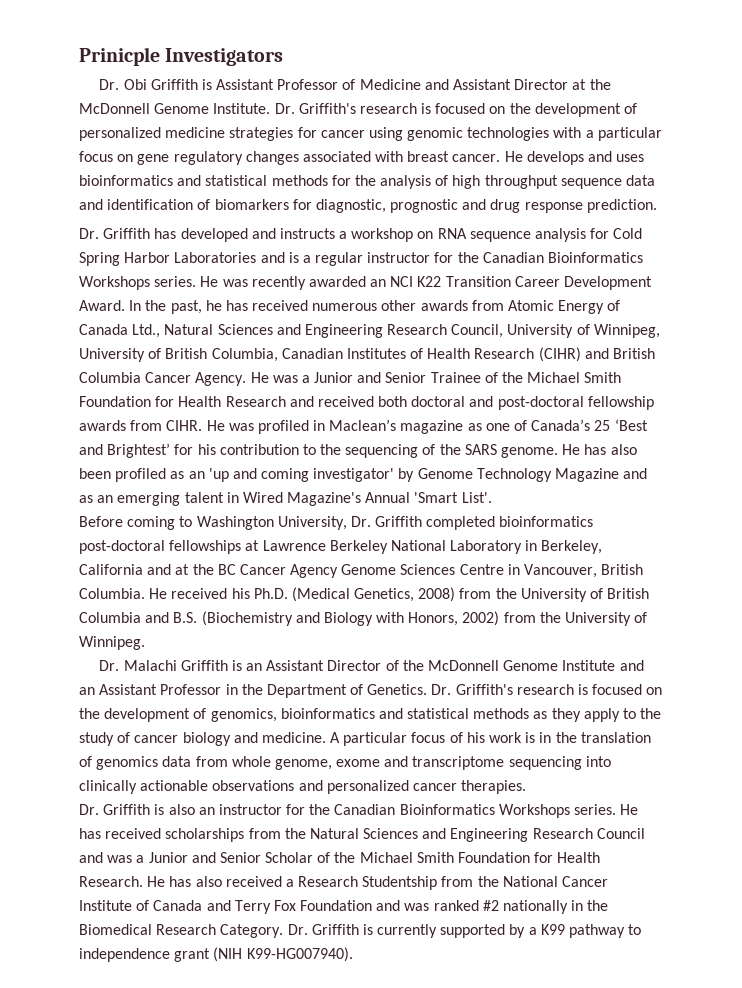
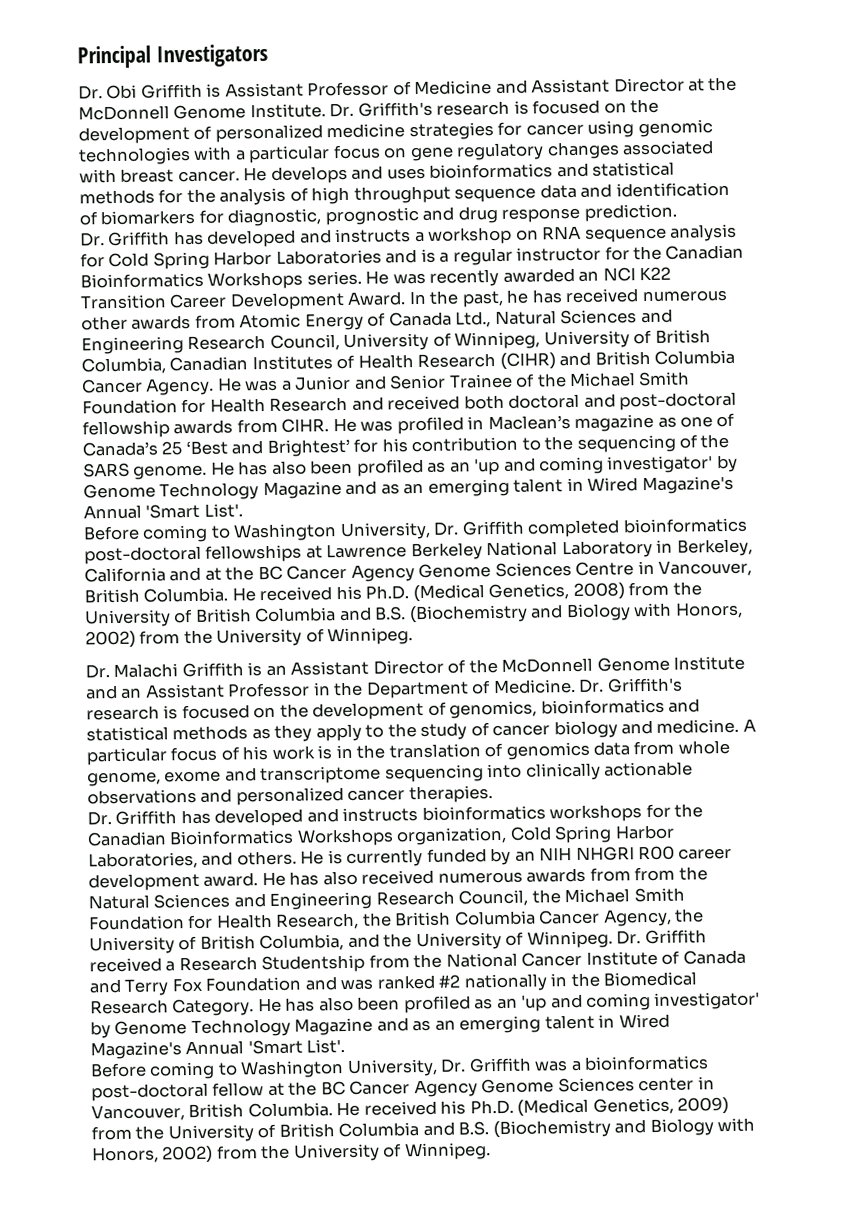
- Prinicple Investigators
+ Principal Investigators
- Dr. Malachi Griffith is an Assistant Director of the McDonnell Genome Institute and an Assistant Professor in the Department of Genetics.
+ Dr. Malachi Griffith is an Assistant Director of the McDonnell Genome Institute and an Assistant Professor in the Department of Medicine.
- Dr. Griffith is also an instructor for the Canadian Bioinformatics Workshops series. He has received scholarships from the Natural Sciences and Engineering Research Council and was a Junior and Senior Scholar of the Michael Smith Foundation for Health Research. He has also received a Research Studentship from the National Cancer Institute of Canada and Terry Fox Foundation and was ranked #2 nationally in the Biomedical Research Category. Dr. Griffith is currently supported by a K99 pathway to independence grant (NIH K99-HG007940).
+ Dr. Griffith has developed and instructs bioinformatics workshops for the Canadian Bioinformatics Workshops organization, Cold Spring Harbor Laboratories, and others. He is currently funded by an NIH NHGRI R00 career development award. He has also received numerous awards from from the Natural Sciences and Engineering Research Council, the Michael Smith Foundation for Health Research, the British Columbia Cancer Agency, the University of British Columbia, and the University of Winnipeg. Dr. Griffith received a Research Studentship from the National Cancer Institute of Canada and Terry Fox Foundation and was ranked #2 nationally in the Biomedical Research Category. He has also been profiled as an 'up and coming investigator' by Genome Technology Magazine and as an emerging talent in Wired Magazine's Annual 'Smart List'.
+ Before coming to Washington University, Dr. Griffith was a bioinformatics post-doctoral fellow at the BC Cancer Agency Genome Sciences center in Vancouver, British Columbia. He received his Ph.D. (Medical Genetics, 2009) from the University of British Columbia and B.S. (Biochemistry and Biology with Honors, 2002) from the University of Winnipeg.

